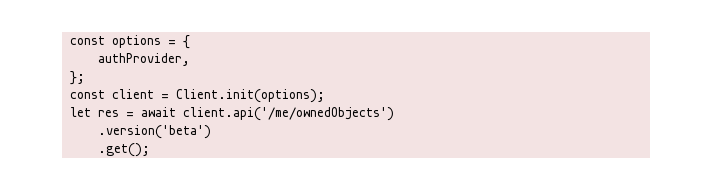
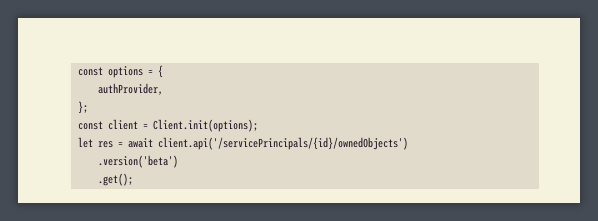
- let res = await client.api('/me/ownedObjects')
+ let res = await client.api('/servicePrincipals/{id}/ownedObjects')

